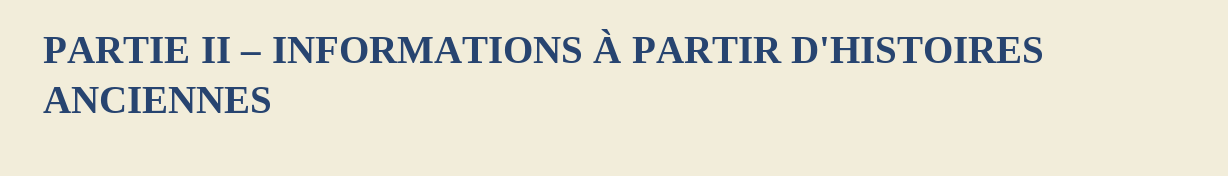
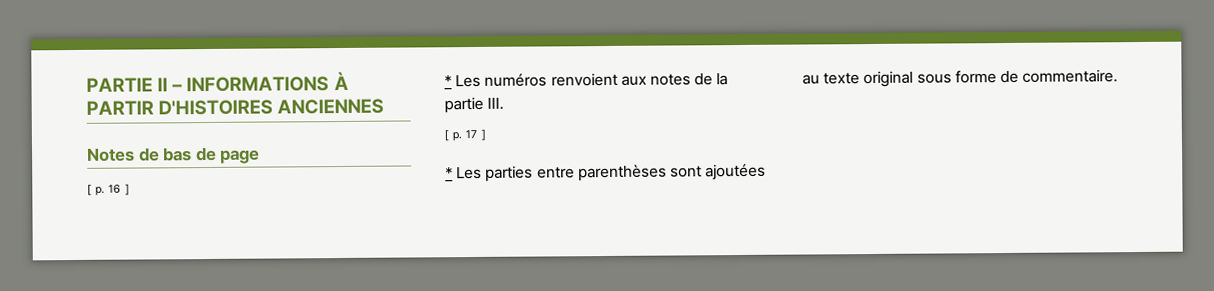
+ Notes de bas de page
+ [ p. 16 ]
+ * Les numéros renvoient aux notes de la partie III.
+ [ p. 17 ]
+ * Les parties entre parenthèses sont ajoutées au texte original sous forme de commentaire.

